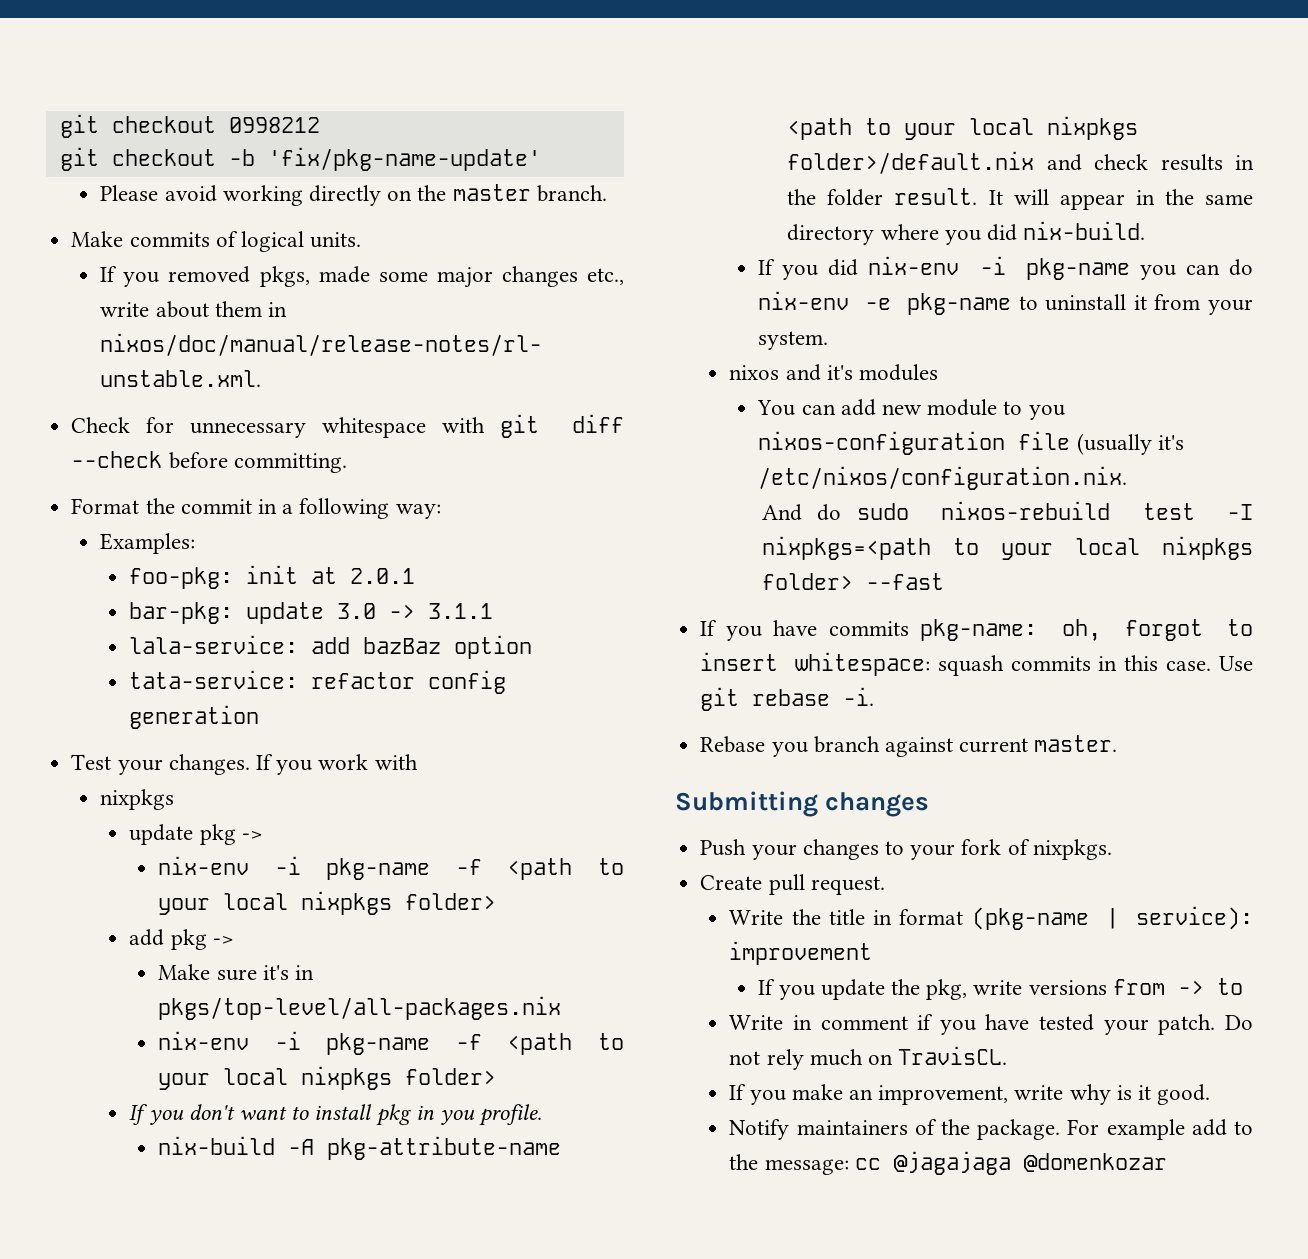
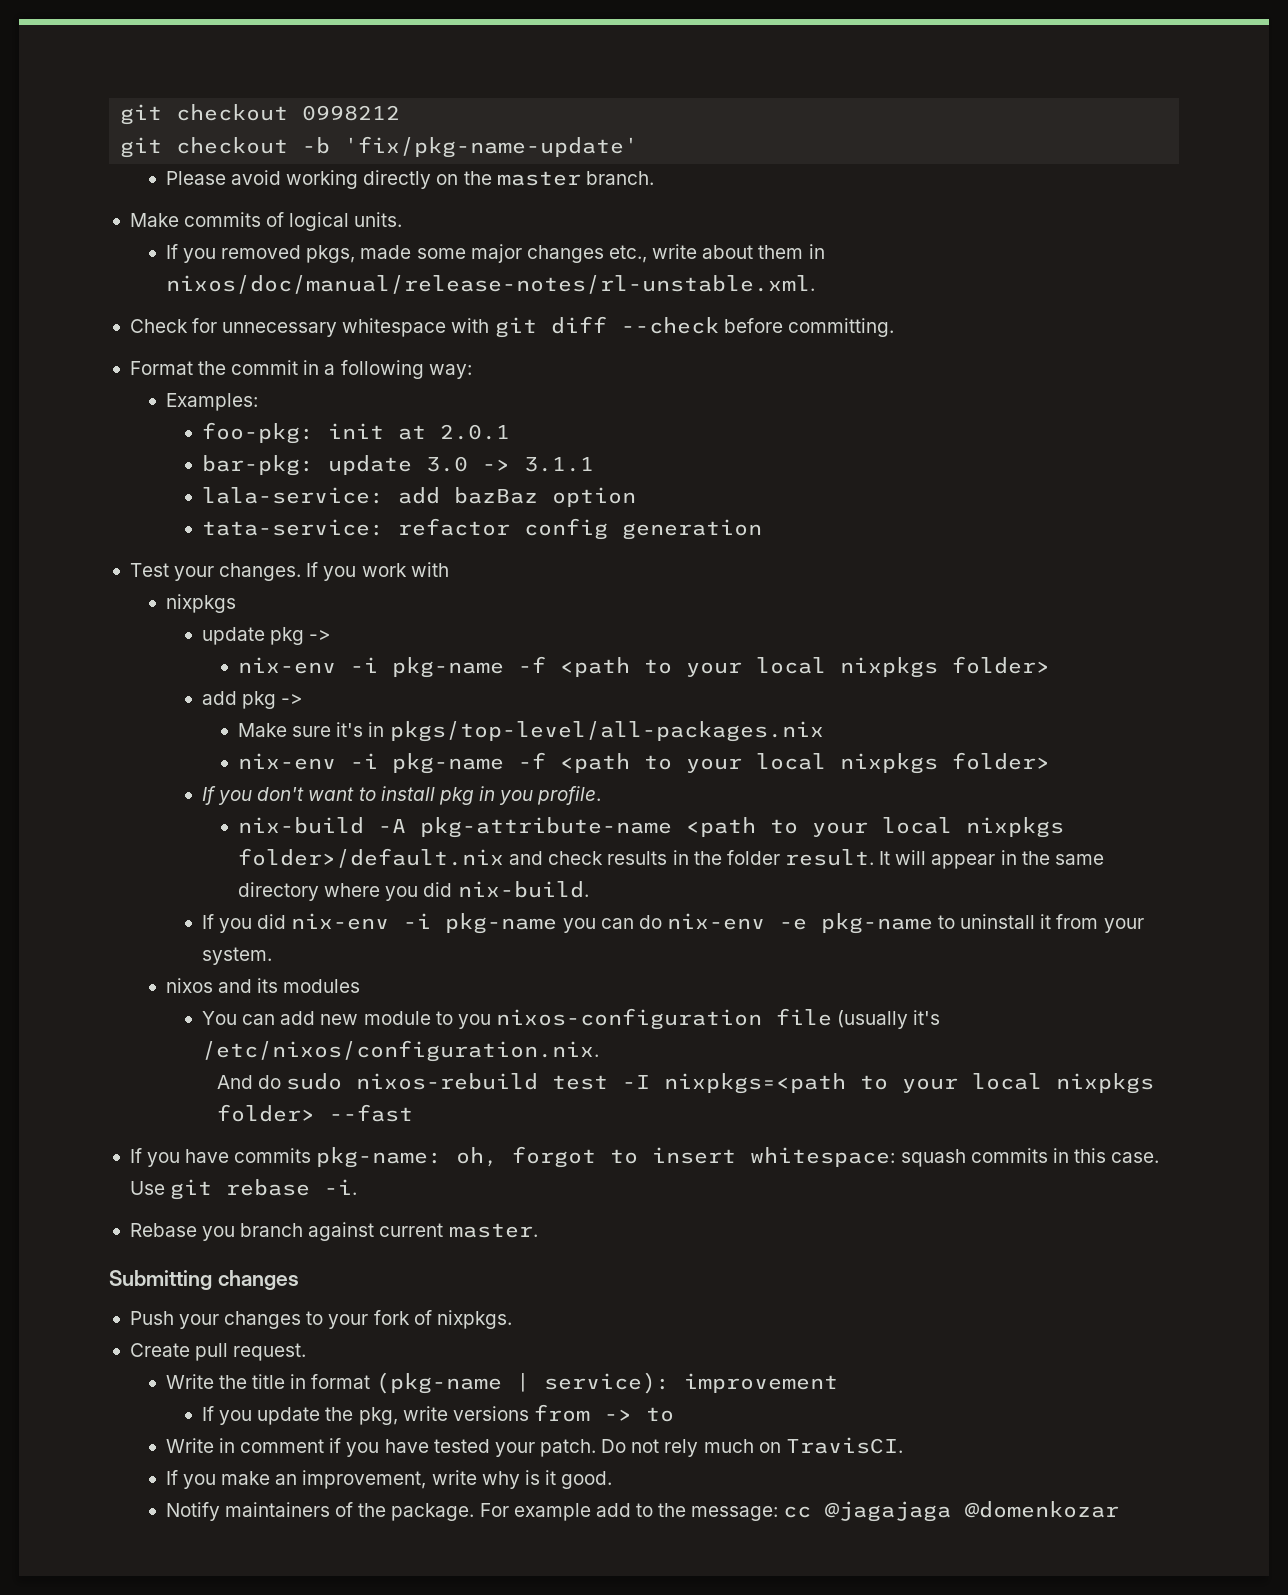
- nixos and it's modules
+ nixos and its modules
- Do not rely much on TravisCL.
+ Do not rely much on TravisCI.

